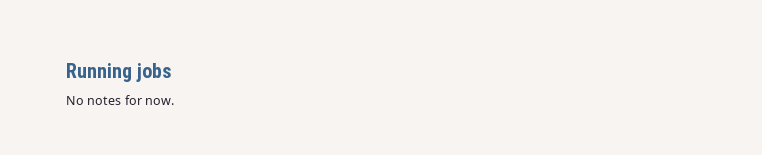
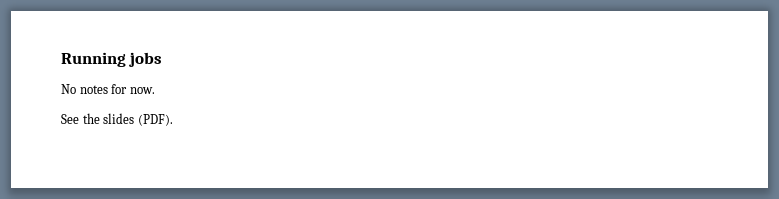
+ See the slides (PDF).

